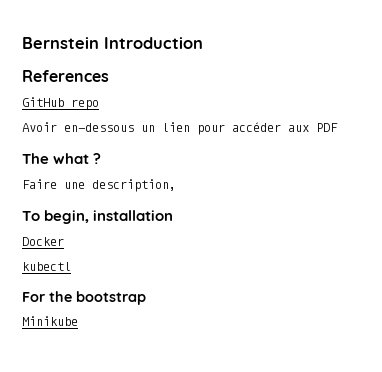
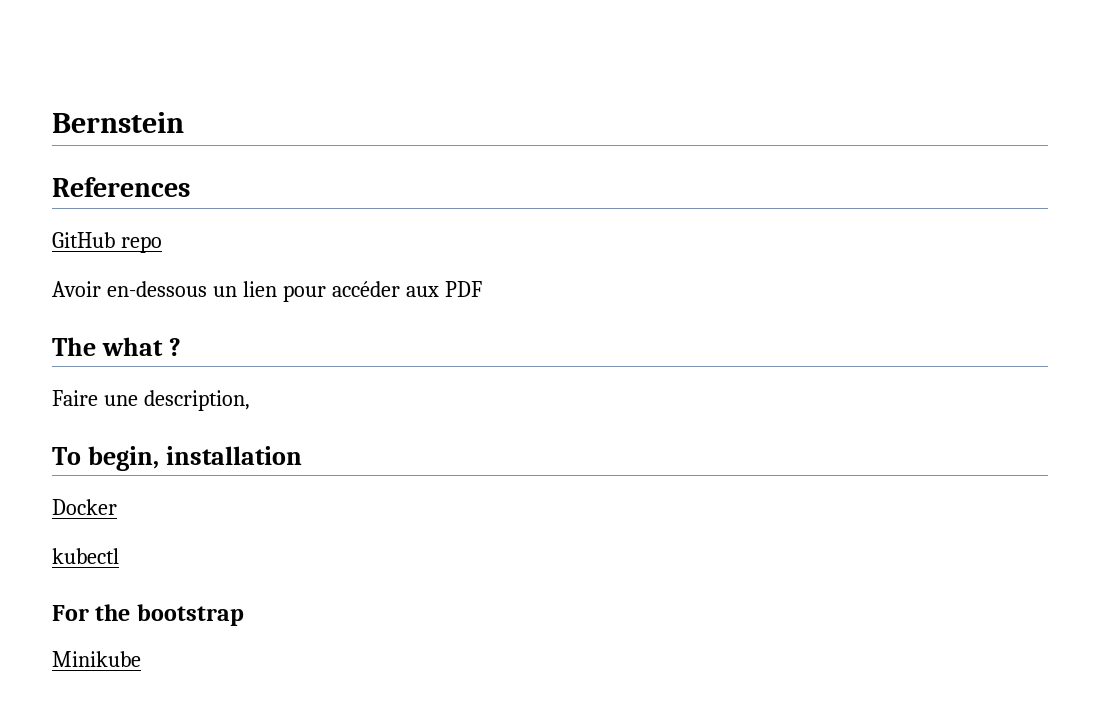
- Bernstein Introduction
+ Bernstein

